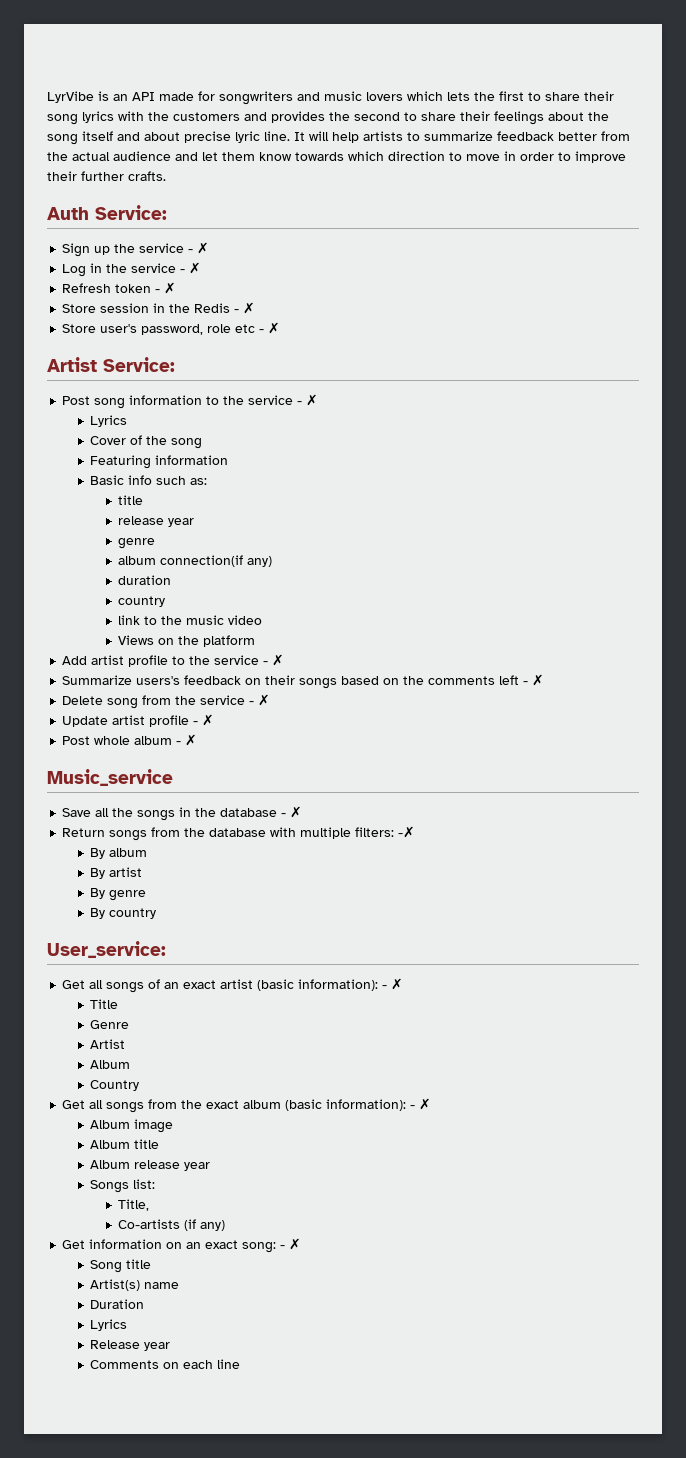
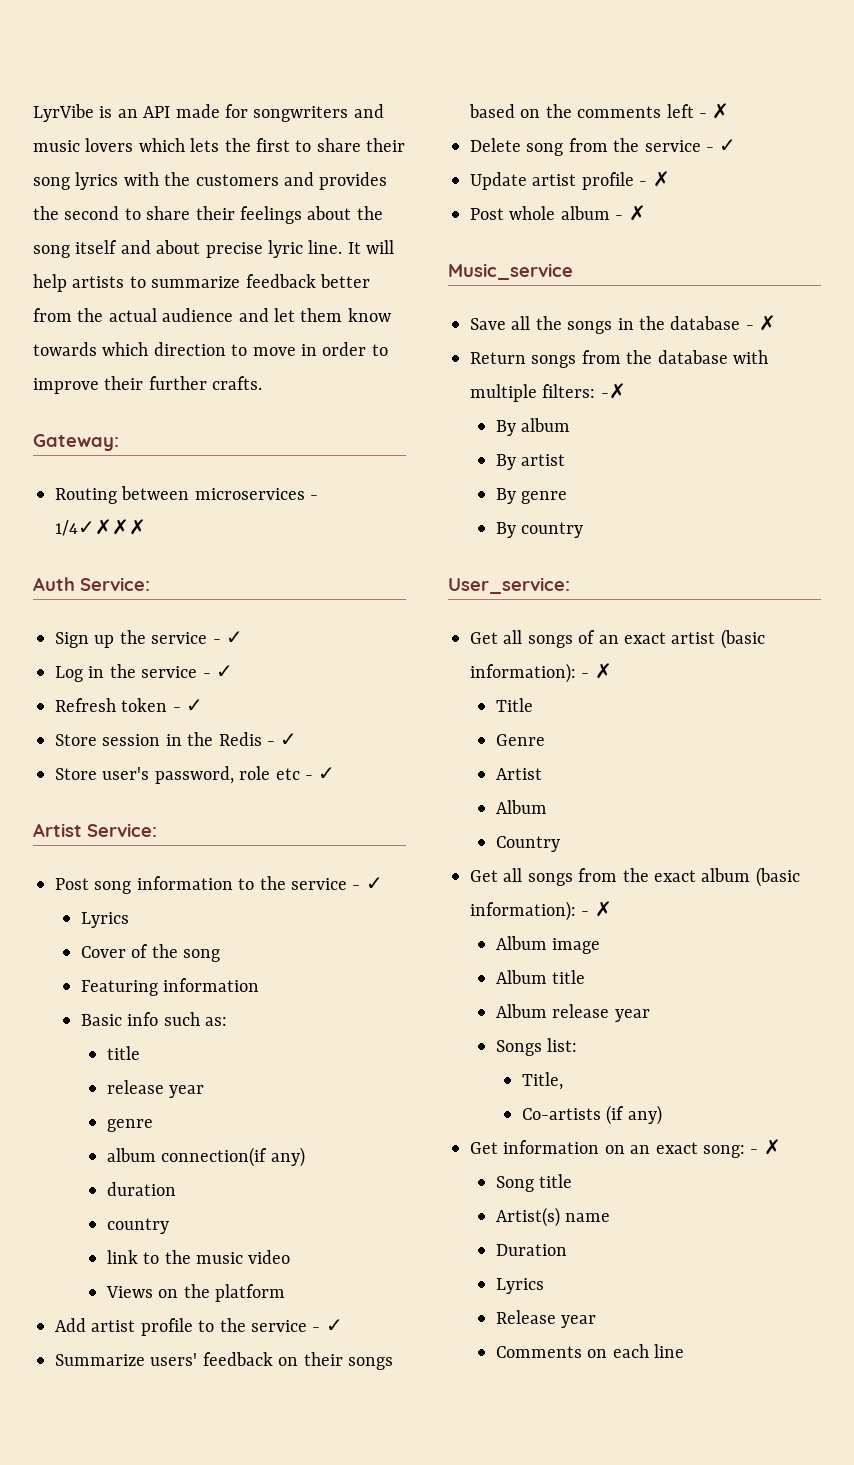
+ Gateway:
+ Routing between microservices - 1/4✓✗✗✗
- Sign up the service - ✗
+ Sign up the service - ✓
- Log in the service - ✗
+ Log in the service - ✓
- Refresh token - ✗
+ Refresh token - ✓
- Store session in the Redis - ✗
+ Store session in the Redis - ✓
- Store user's password, role etc - ✗
+ Store user's password, role etc - ✓
- Post song information to the service - ✗
+ Post song information to the service - ✓
- Add artist profile to the service - ✗
+ Add artist profile to the service - ✓
- Summarize users's feedback on their songs based on the comments left - ✗
+ Summarize users' feedback on their songs based on the comments left - ✗
- Delete song from the service - ✗
+ Delete song from the service - ✓

